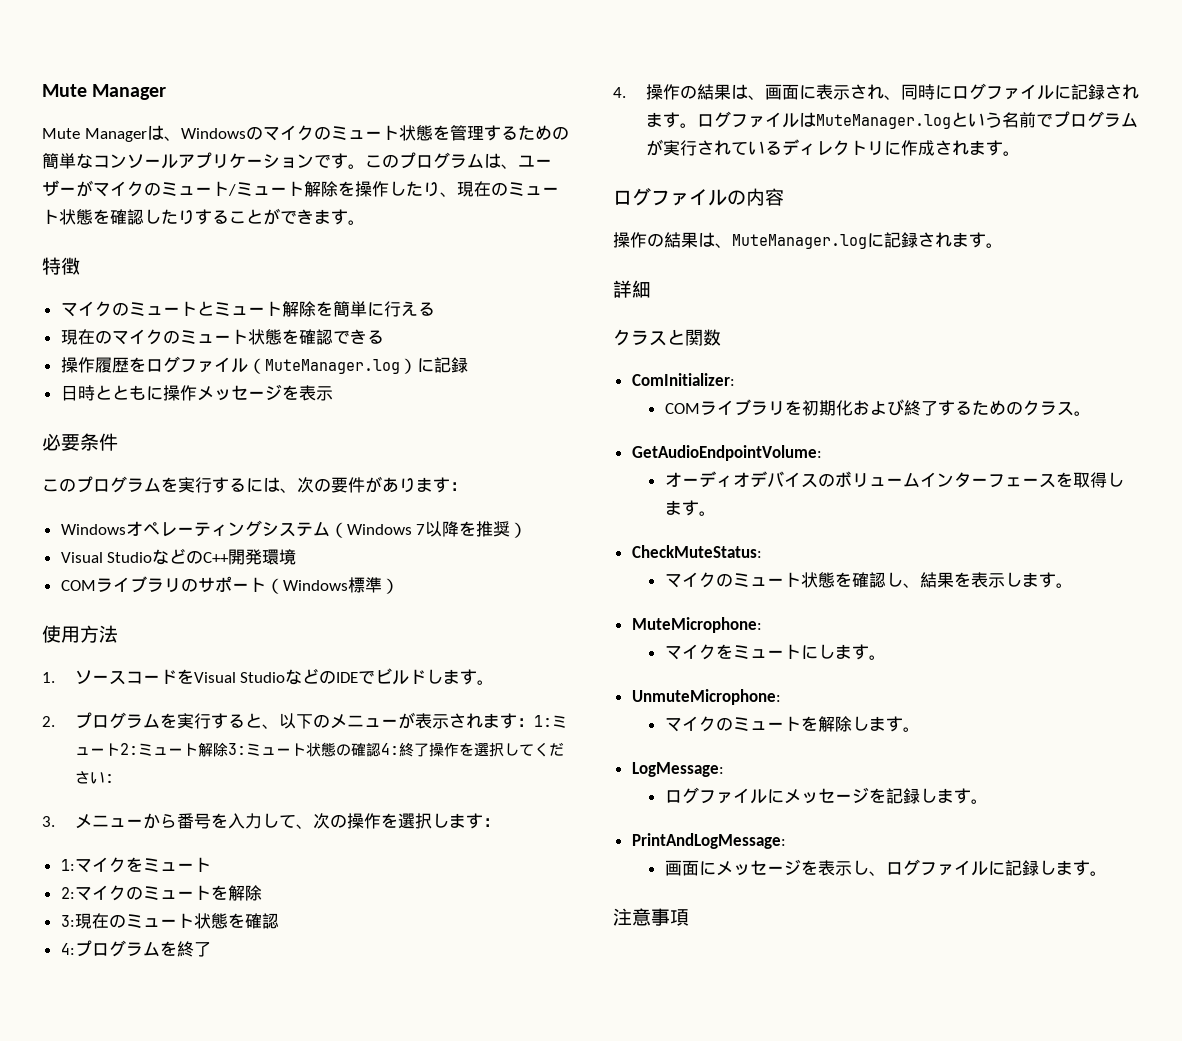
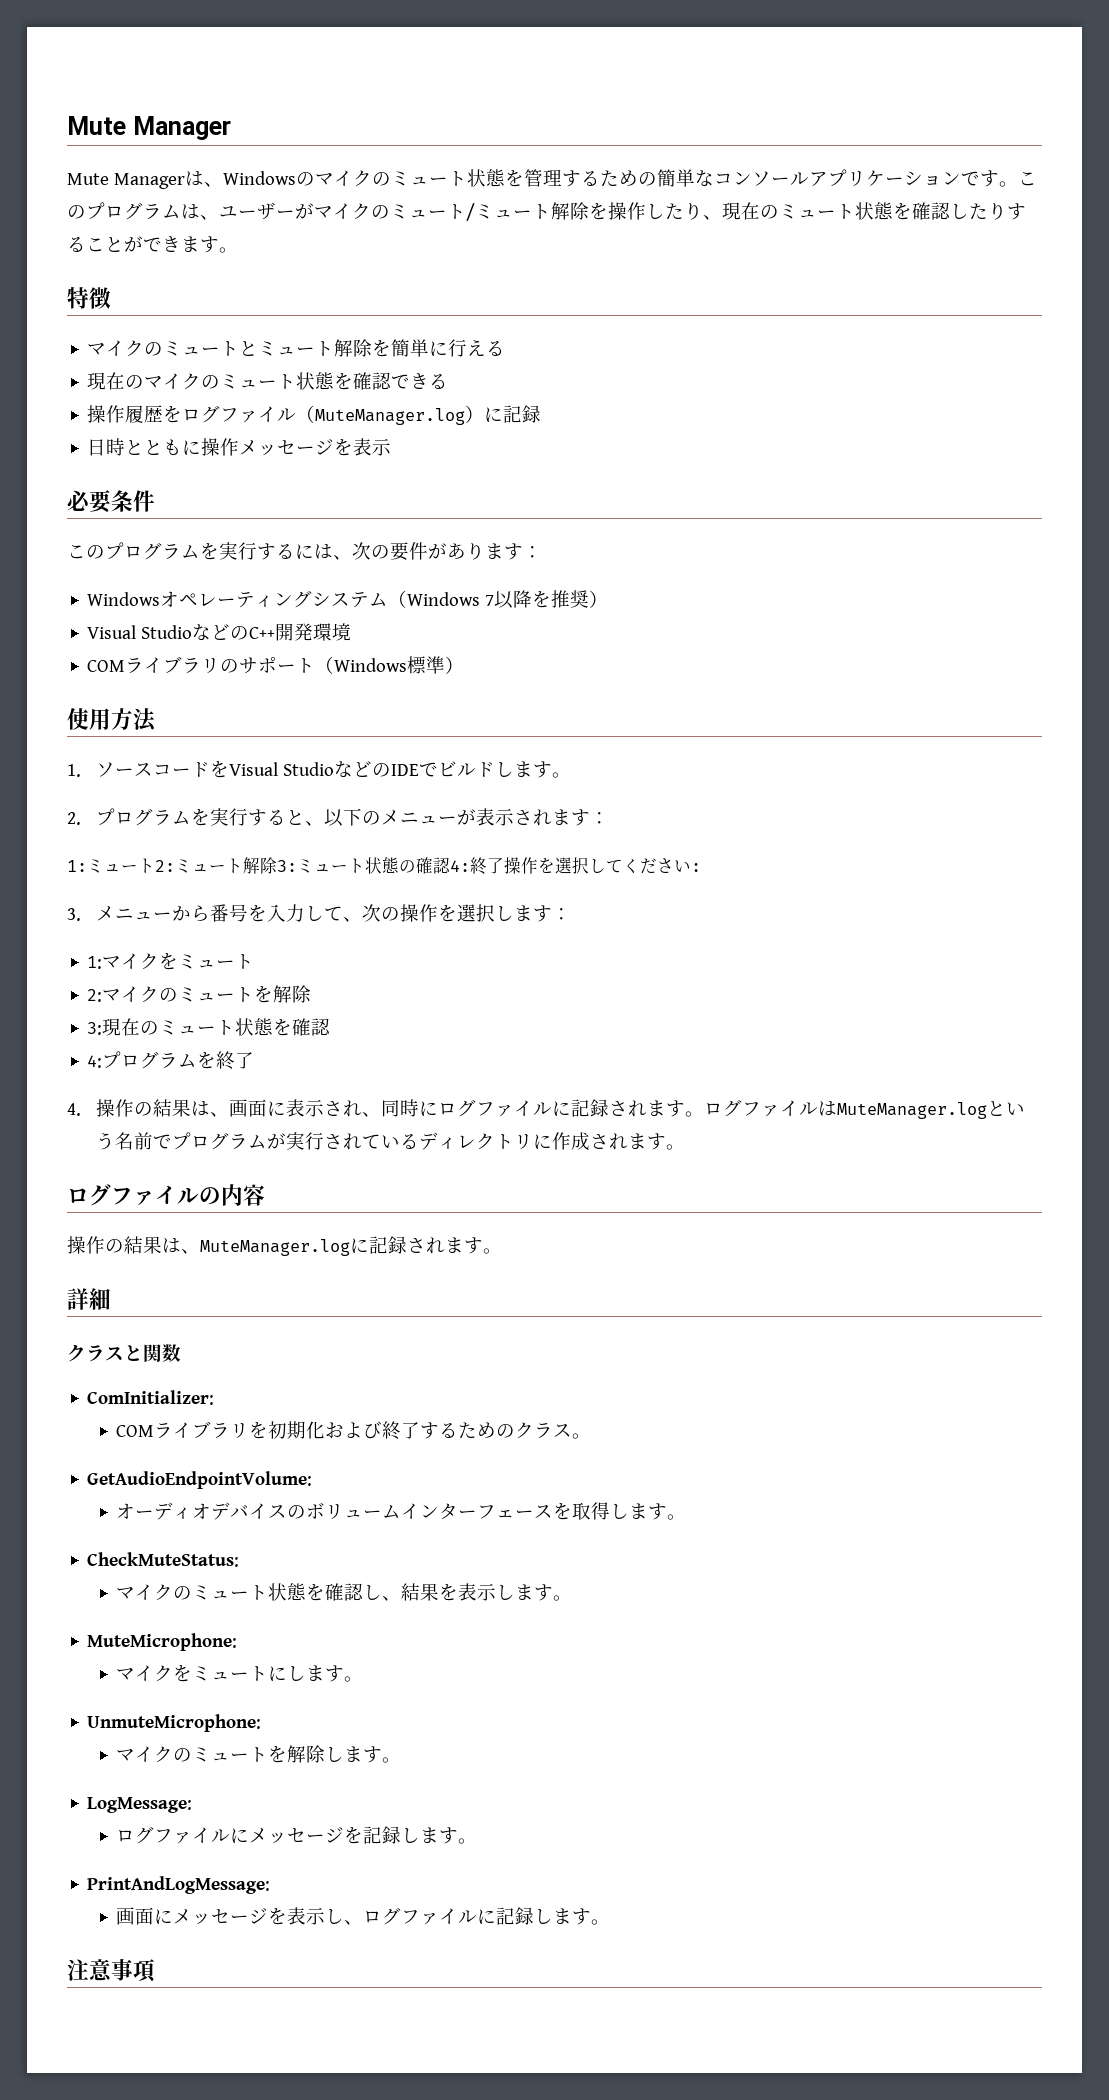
- 2.プログラムを実行すると、以下のメニューが表示されます：1:ミュート2:ミュート解除3:ミュート状態の確認4:終了操作を選択してください:
+ 2.プログラムを実行すると、以下のメニューが表示されます：
+ 1:ミュート2:ミュート解除3:ミュート状態の確認4:終了操作を選択してください:

